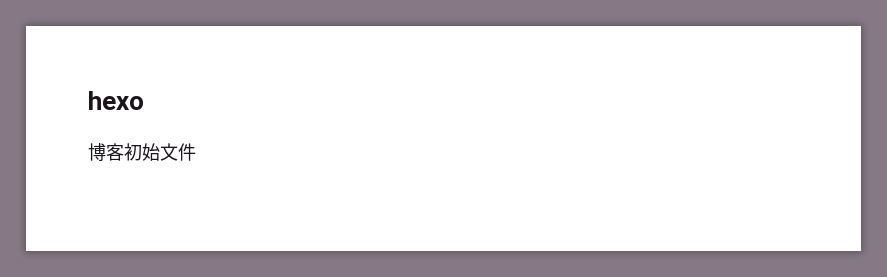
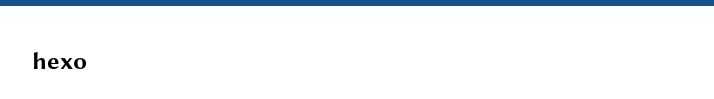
- 博客初始文件

